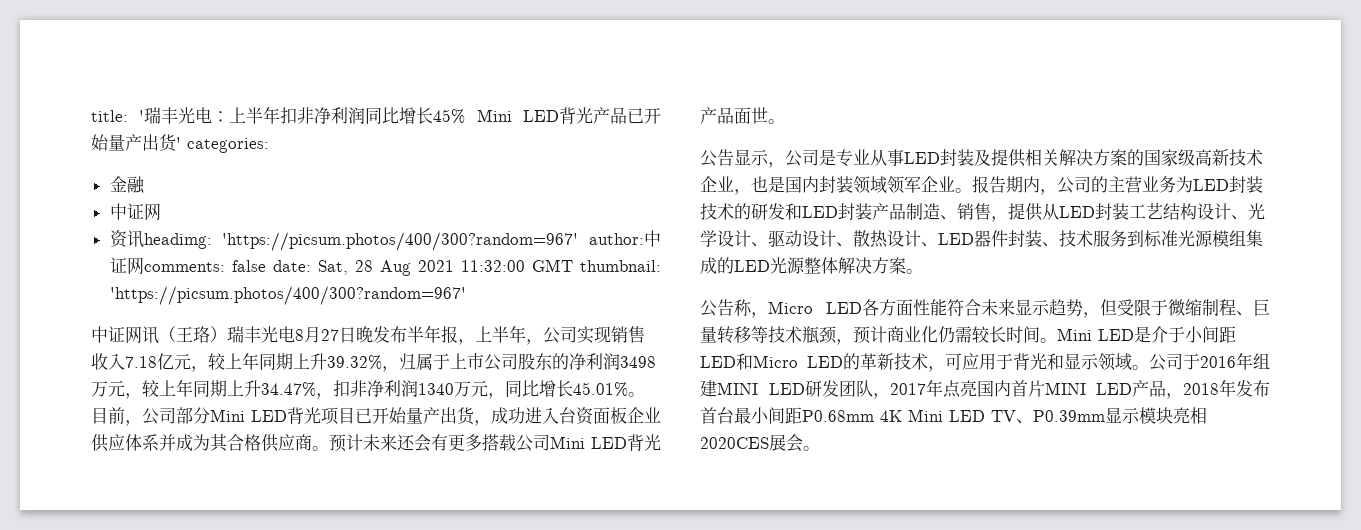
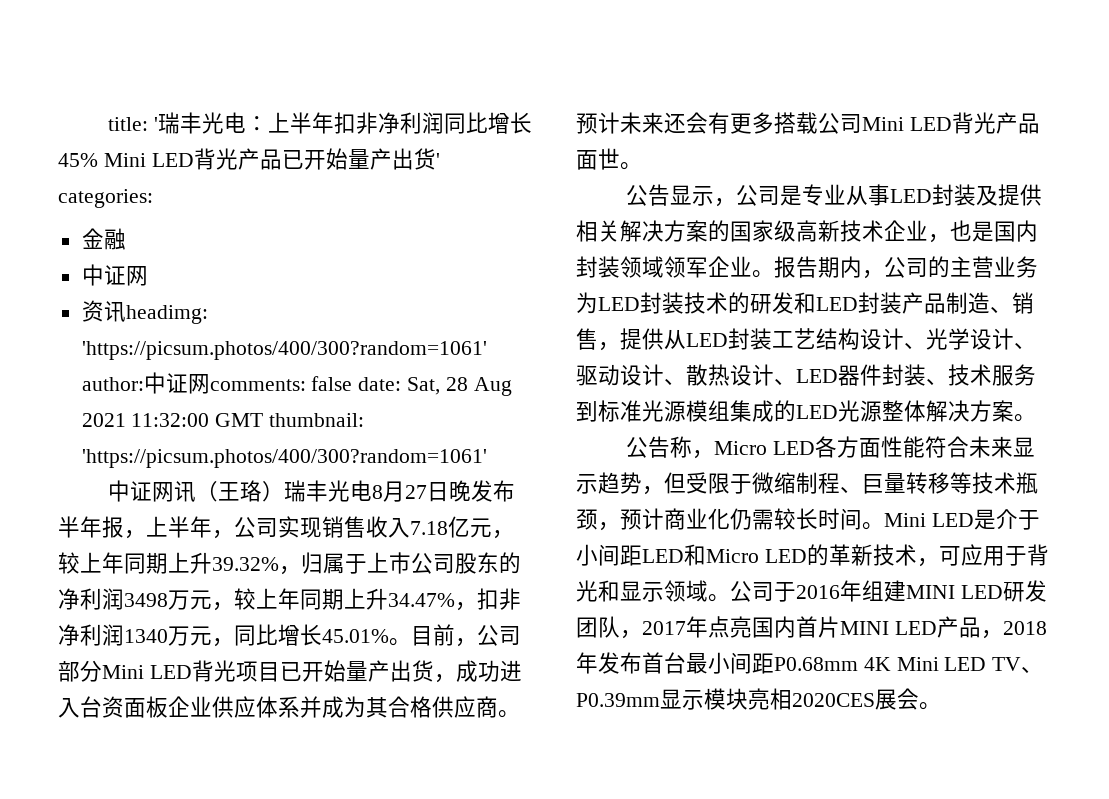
- 资讯headimg: 'https://picsum.photos/400/300?random=967' author:中证网comments: false date: Sat, 28 Aug 2021 11:32:00 GMT thumbnail: 'https://picsum.photos/400/300?random=967'
+ 资讯headimg: 'https://picsum.photos/400/300?random=1061' author:中证网comments: false date: Sat, 28 Aug 2021 11:32:00 GMT thumbnail: 'https://picsum.photos/400/300?random=1061'

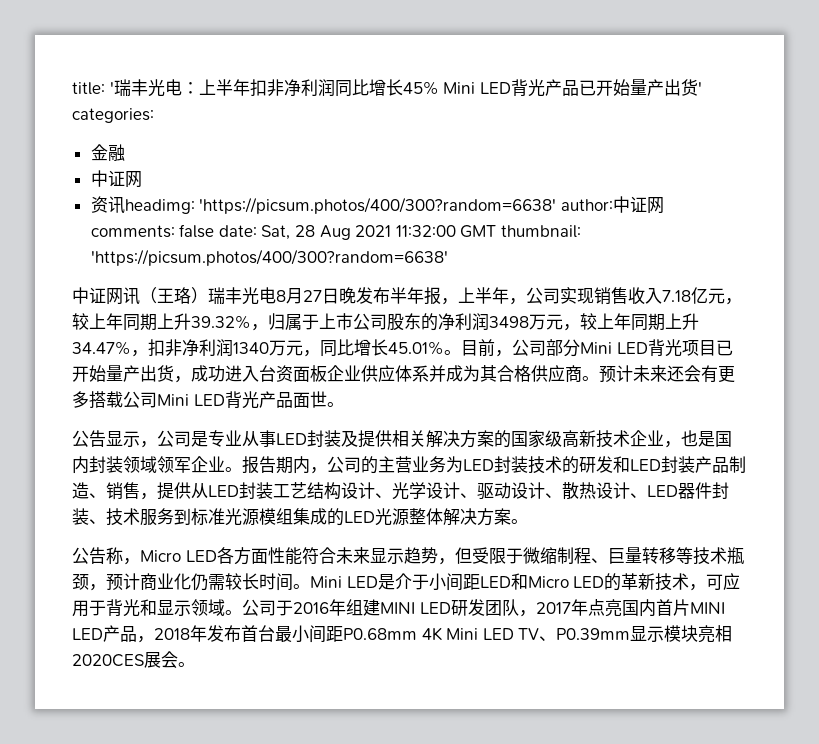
- 资讯headimg: 'https://picsum.photos/400/300?random=1061' author:中证网comments: false date: Sat, 28 Aug 2021 11:32:00 GMT thumbnail: 'https://picsum.photos/400/300?random=1061'
+ 资讯headimg: 'https://picsum.photos/400/300?random=6638' author:中证网comments: false date: Sat, 28 Aug 2021 11:32:00 GMT thumbnail: 'https://picsum.photos/400/300?random=6638'

